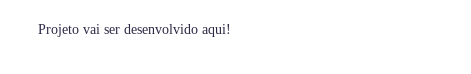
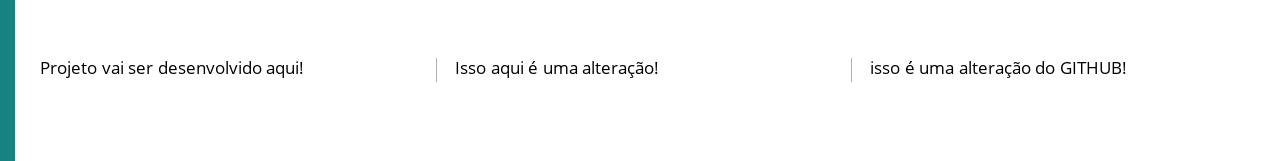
+ Isso aqui é uma alteração!
+ isso é uma alteração do GITHUB!

